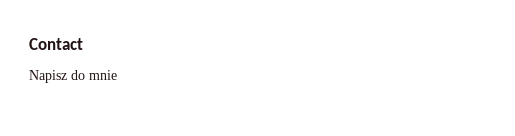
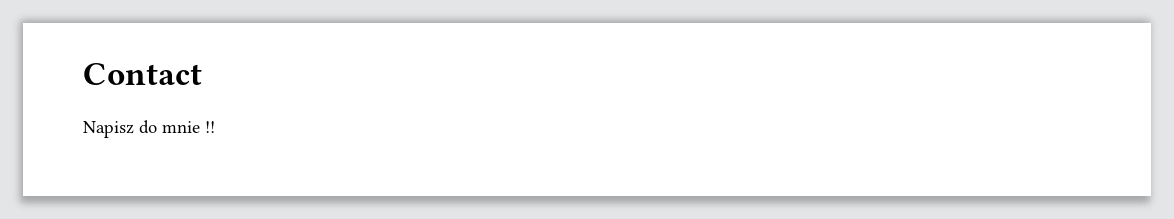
- Napisz do mnie
+ Napisz do mnie !!

